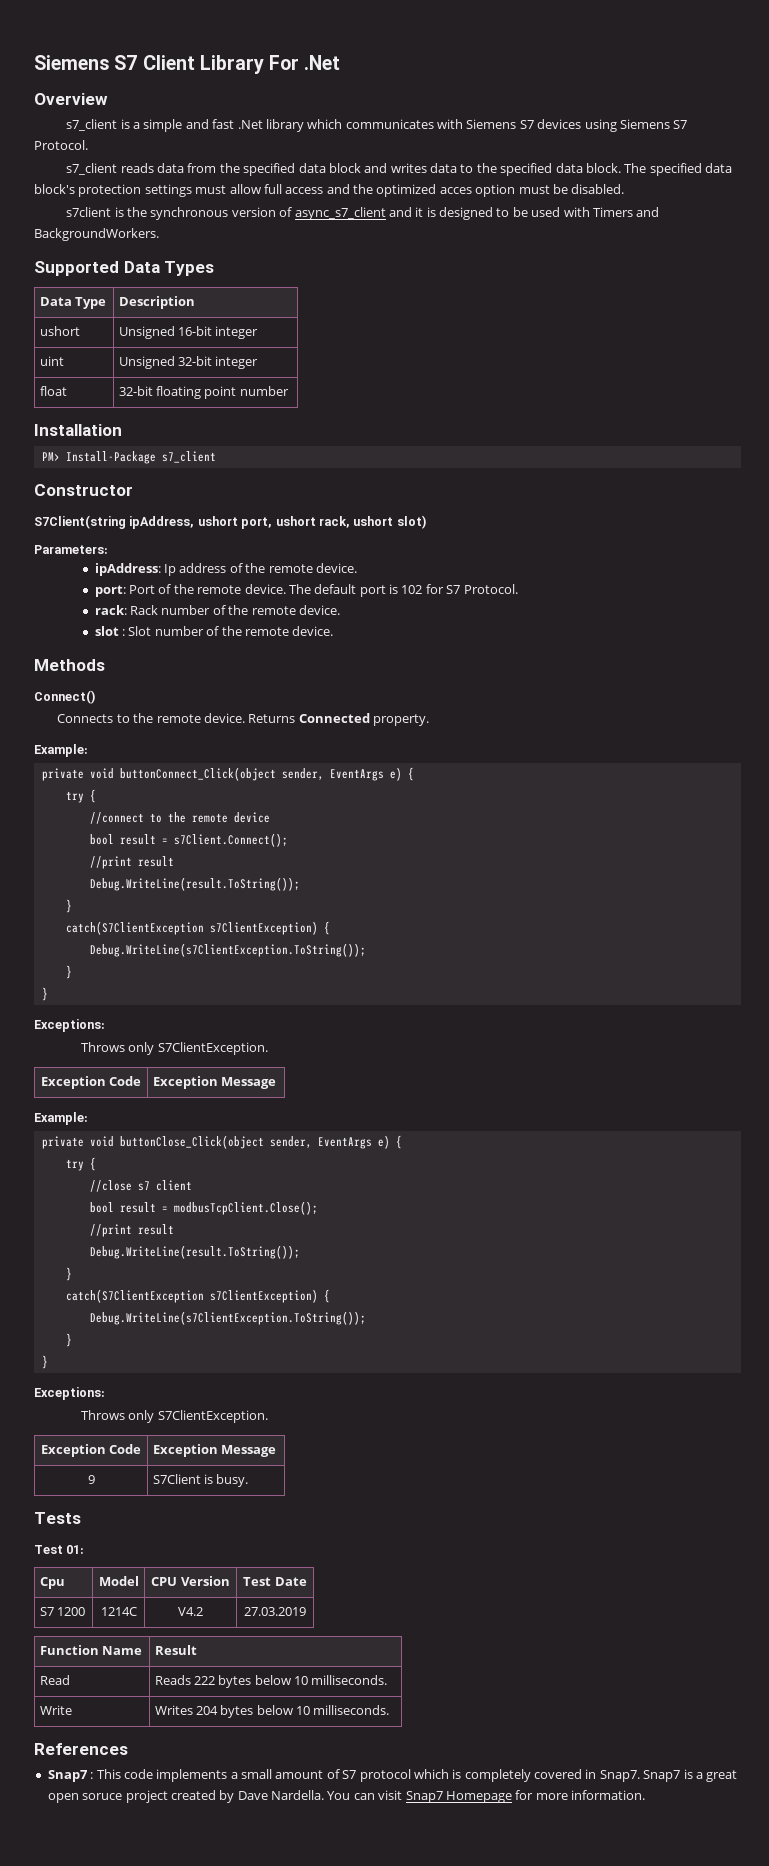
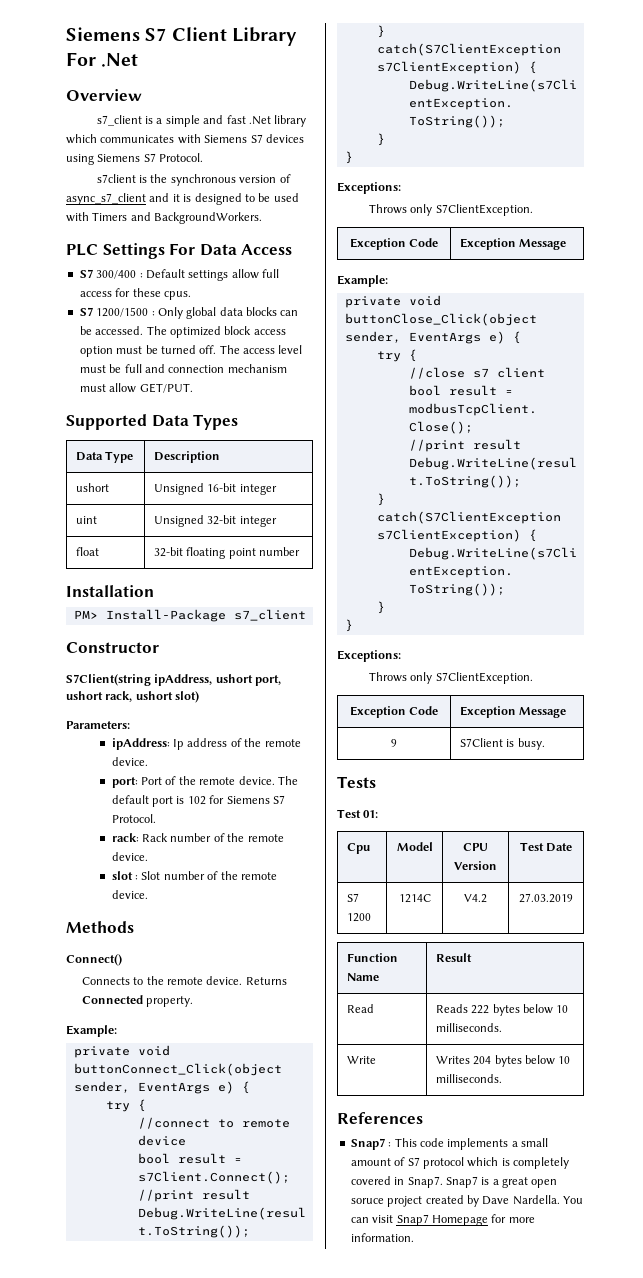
- s7_client reads data from the specified data block and writes data to the specified data block. The specified data block's protection settings must allow full access and the optimized acces option must be disabled.
+ PLC Settings For Data Access
+ S7 300/400 : Default settings allow full access for these cpus.
+ S7 1200/1500 : Only global data blocks can be accessed. The optimized block access option must be turned off. The access level must be full and connection mechanism must allow GET/PUT.
- The default port is 102 for S7 Protocol.
+ The default port is 102 for Siemens S7 Protocol.
- //connect to the remote device
+ //connect to remote device

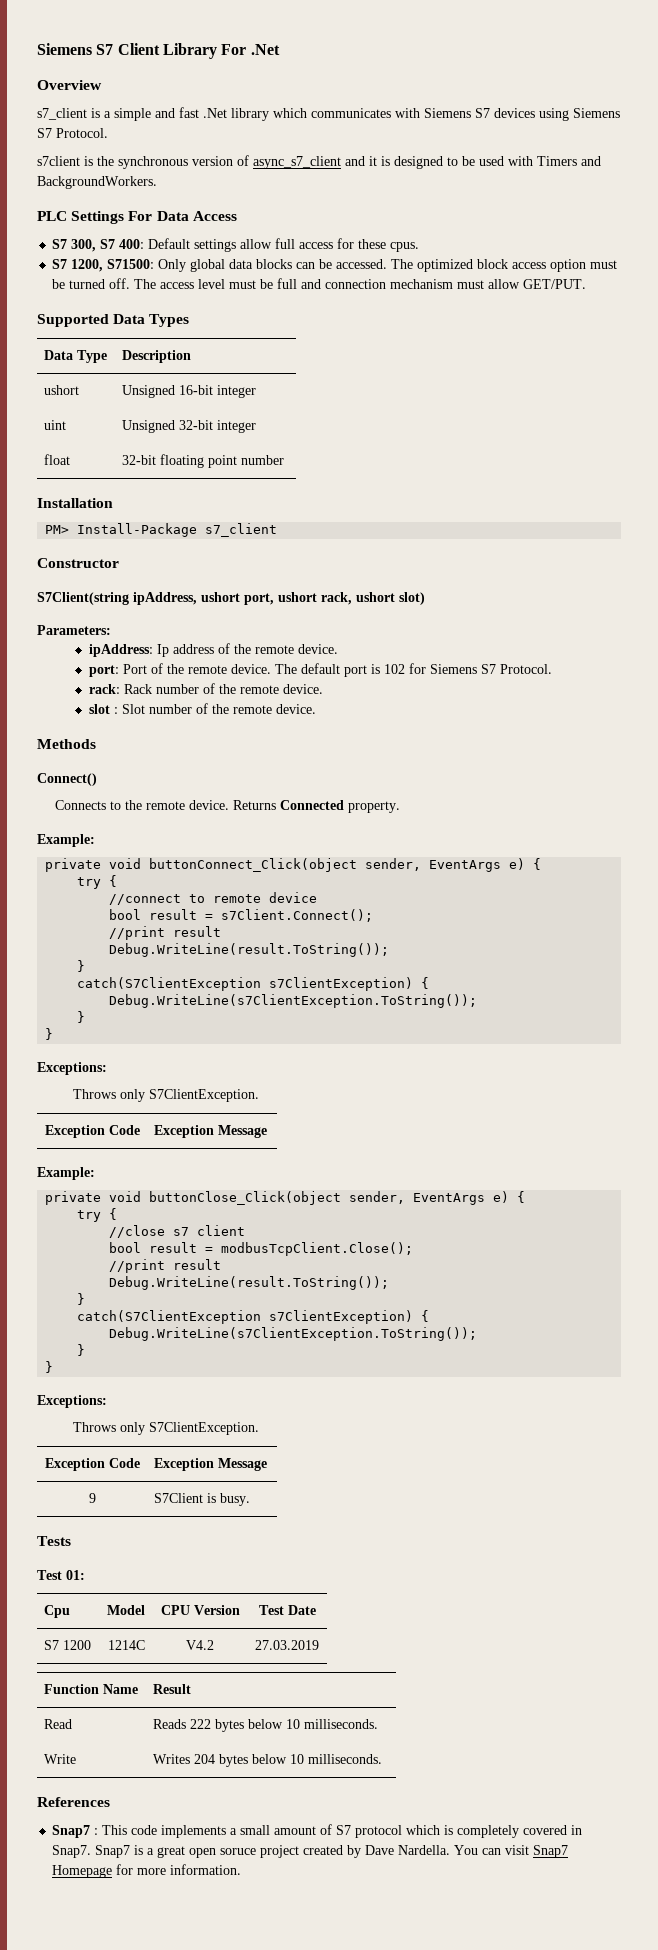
- S7 300/400 : Default settings allow full access for these cpus.
+ S7 300, S7 400: Default settings allow full access for these cpus.
- S7 1200/1500 : Only global data blocks can be accessed.
+ S7 1200, S71500: Only global data blocks can be accessed.

